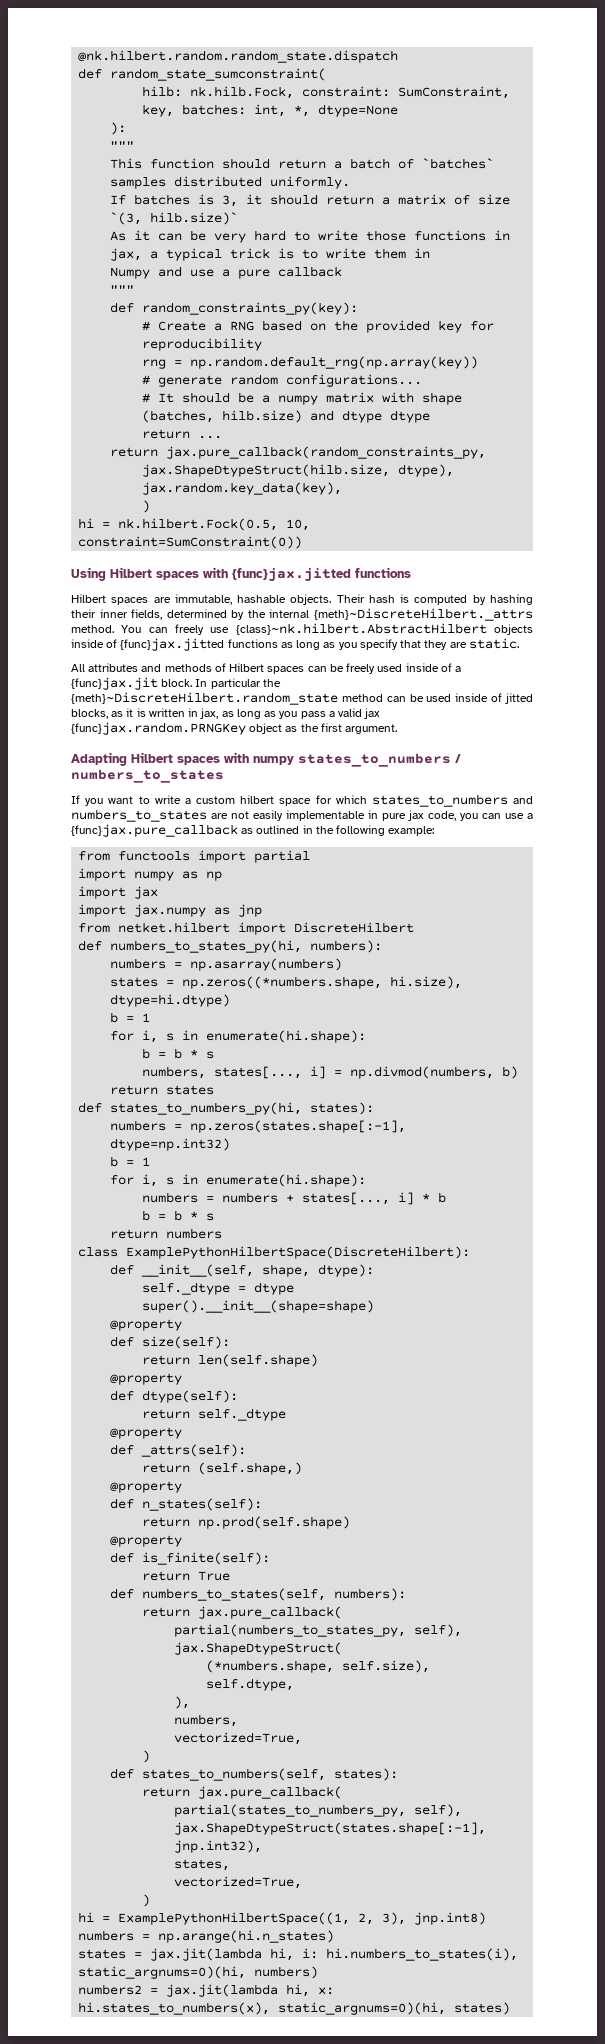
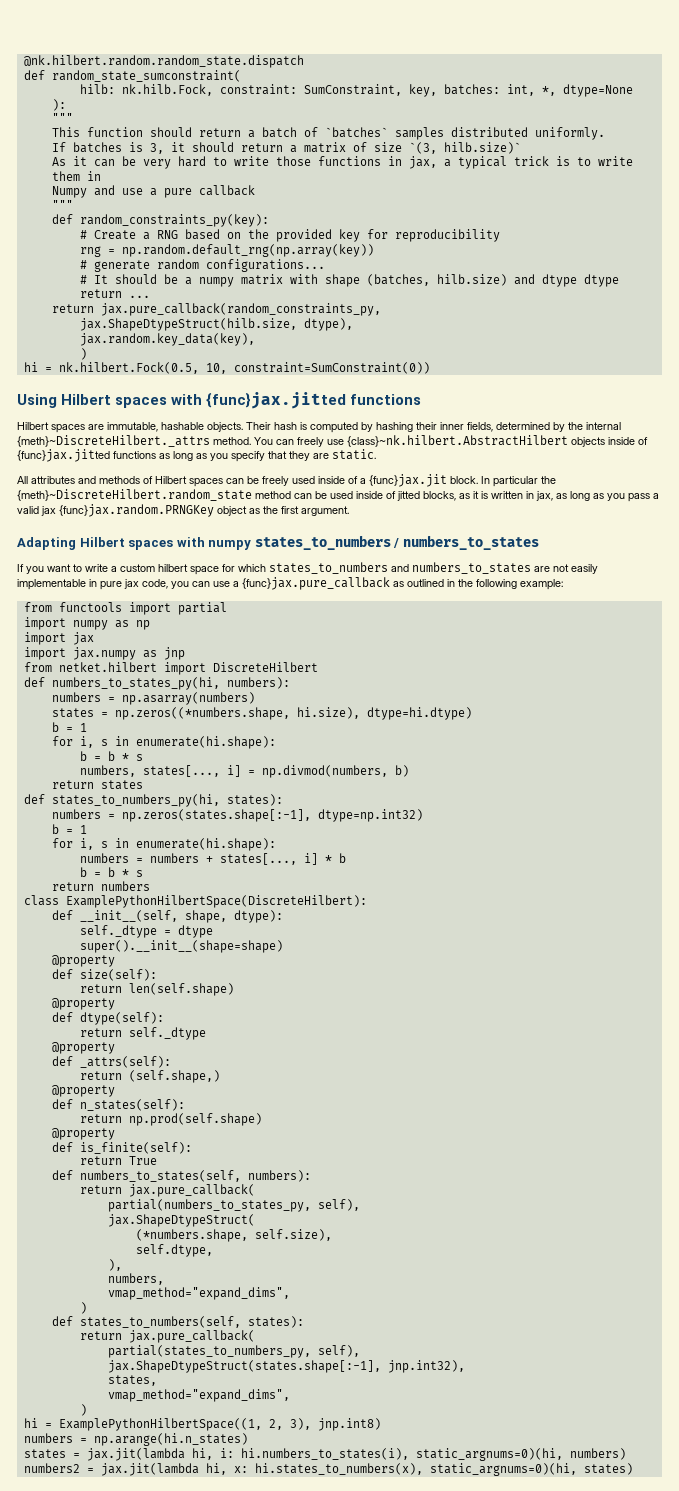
  ),
  numbers,
- vectorized=True,
+ vmap_method="expand_dims",
  states,
- vectorized=True,
+ vmap_method="expand_dims",

